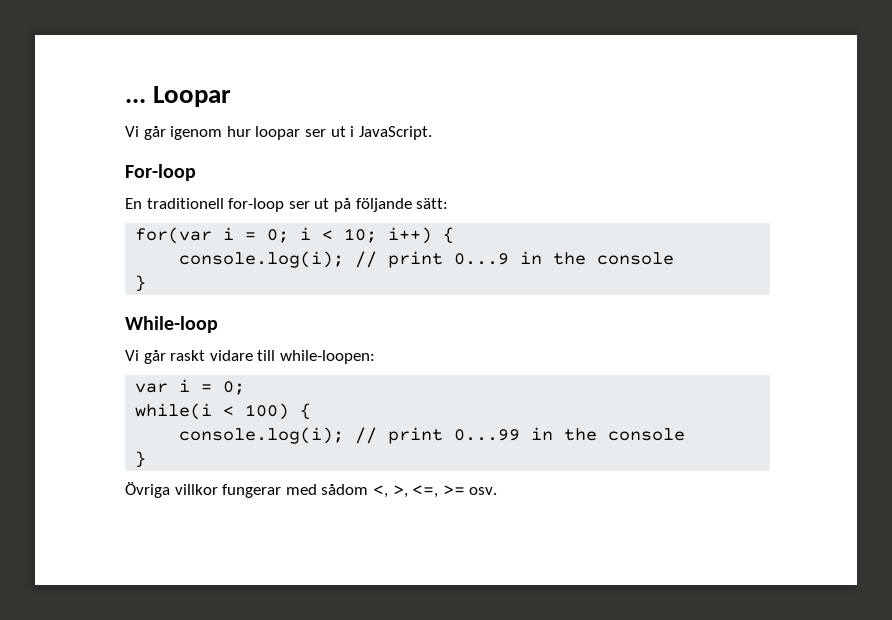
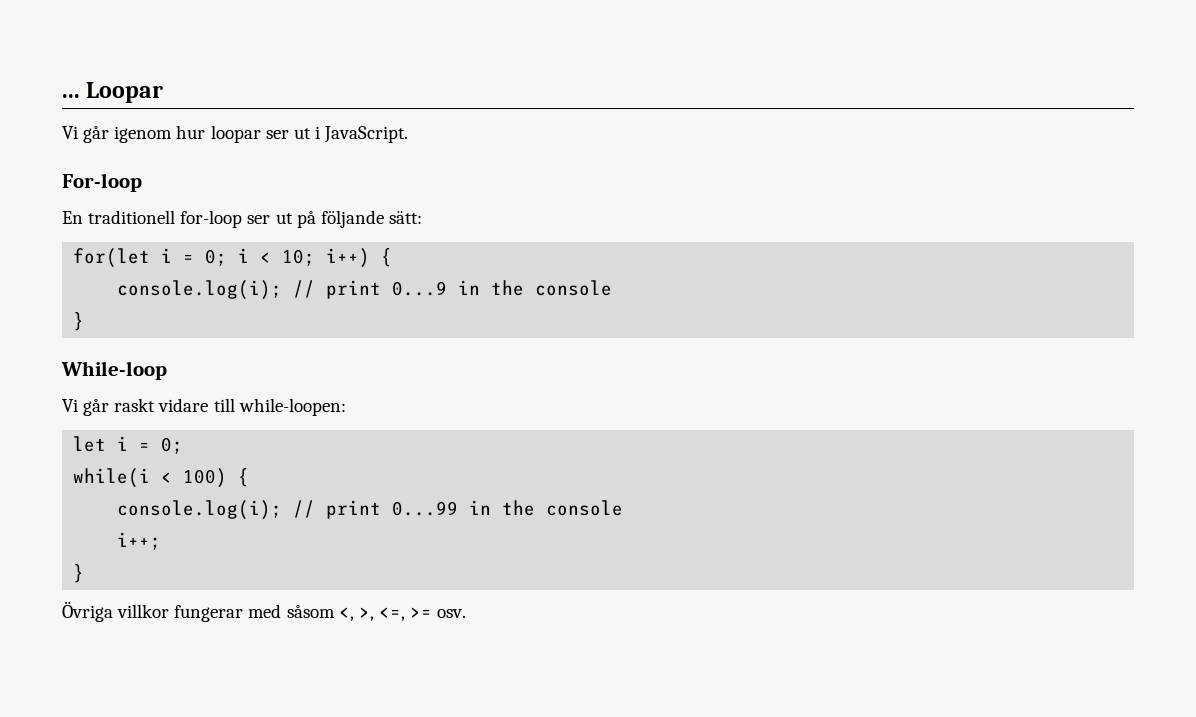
- for(var i = 0; i < 10; i++) {
+ for(let i = 0; i < 10; i++) {
- var i = 0;
+ let i = 0;
+ i++;
- Övriga villkor fungerar med sådom <, >, <=, >= osv.
+ Övriga villkor fungerar med såsom <, >, <=, >= osv.

